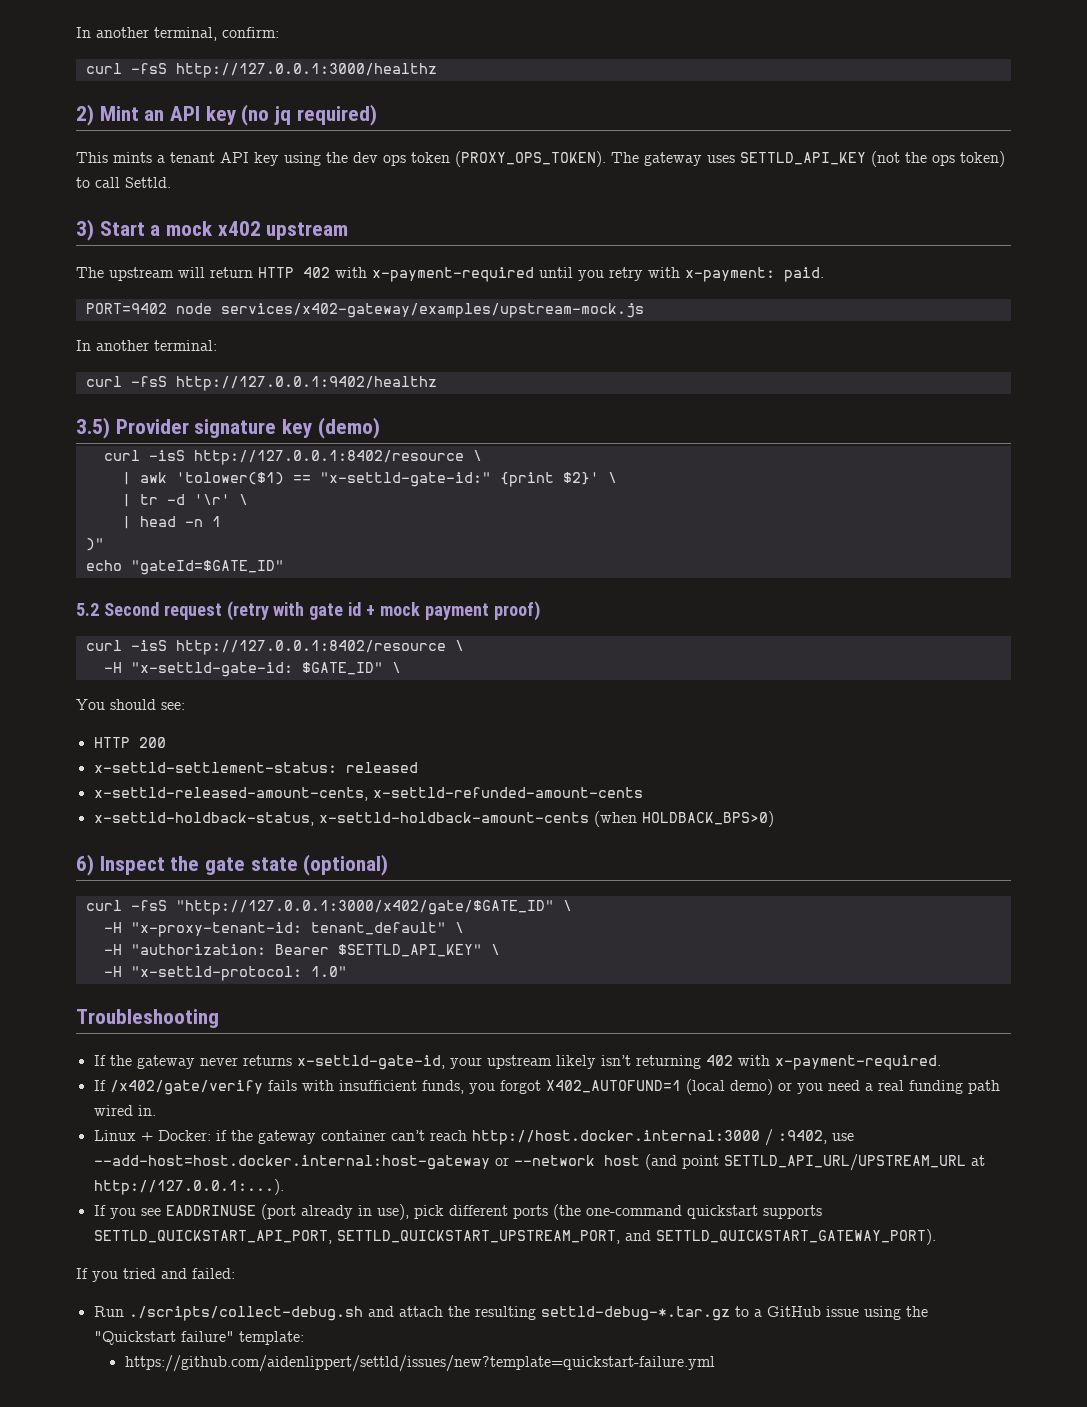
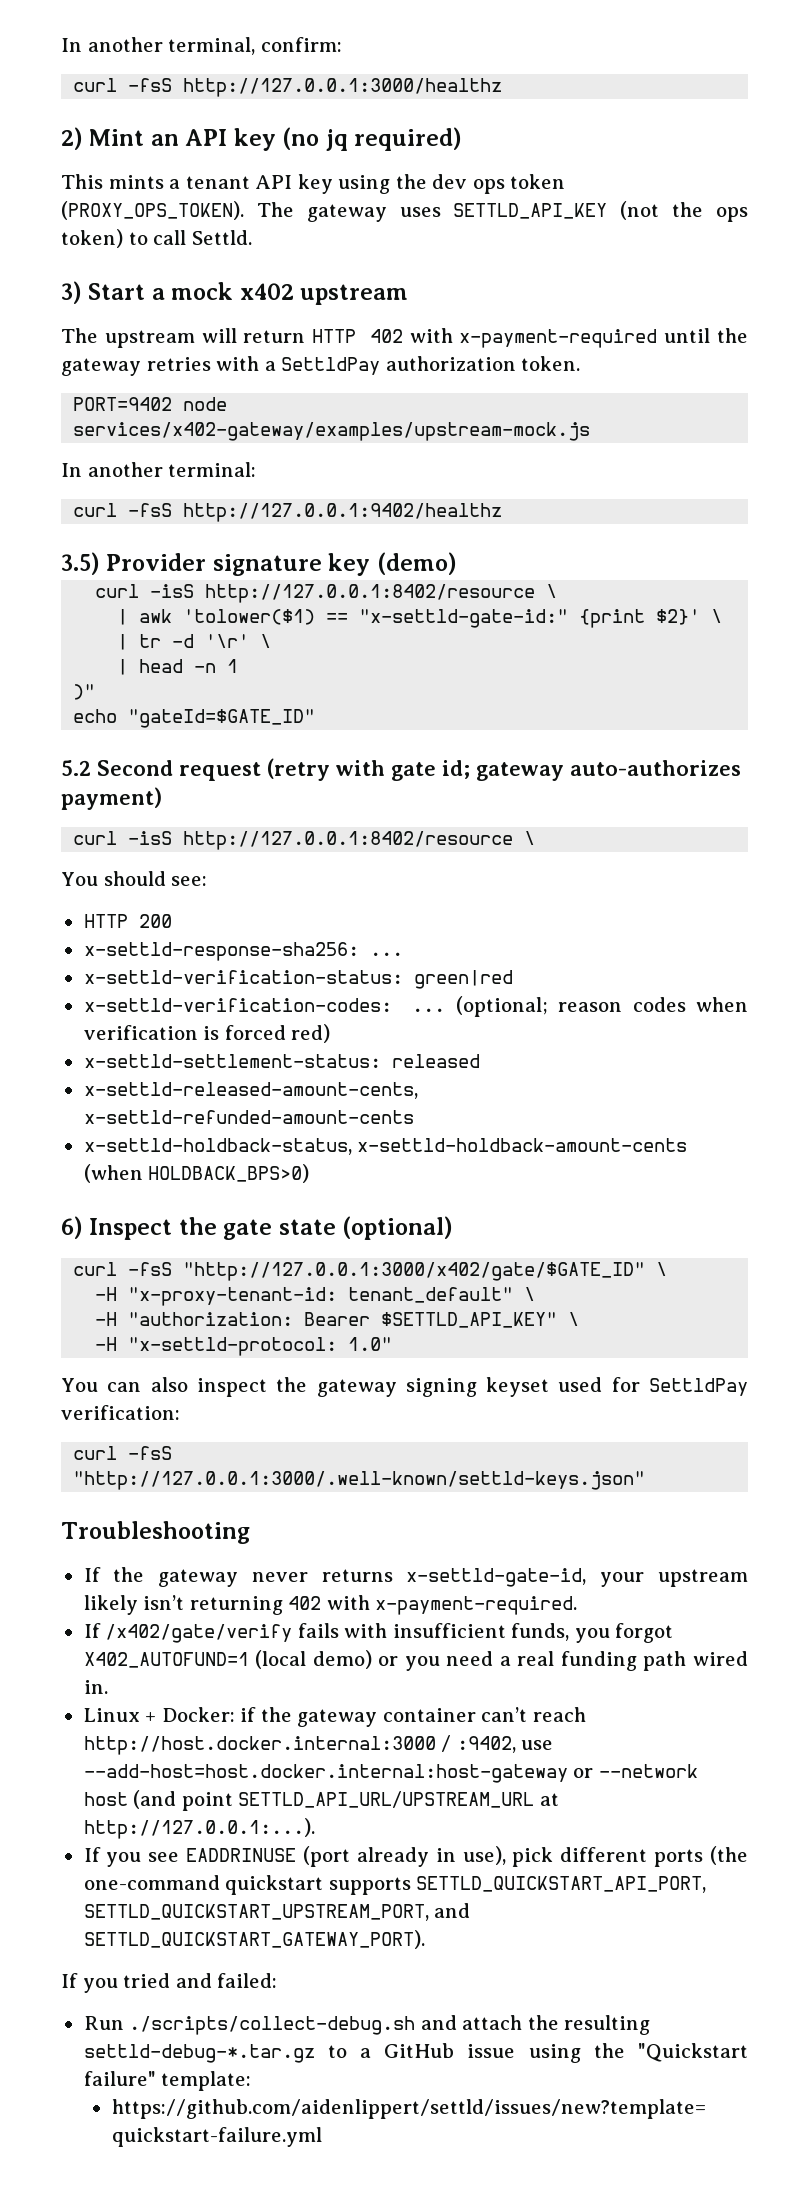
- The upstream will return HTTP 402 with x-payment-required until you retry with x-payment: paid.
+ The upstream will return HTTP 402 with x-payment-required until the gateway retries with a SettldPay authorization token.
- 5.2 Second request (retry with gate id + mock payment proof)
+ 5.2 Second request (retry with gate id; gateway auto-authorizes payment)
  curl -isS http://127.0.0.1:8402/resource \
- -H "x-settld-gate-id: $GATE_ID" \
+ x-settld-response-sha256: ...
+ x-settld-verification-status: green|red
+ x-settld-verification-codes: ... (optional; reason codes when verification is forced red)
+ You can also inspect the gateway signing keyset used for SettldPay verification:
+ curl -fsS "http://127.0.0.1:3000/.well-known/settld-keys.json"

